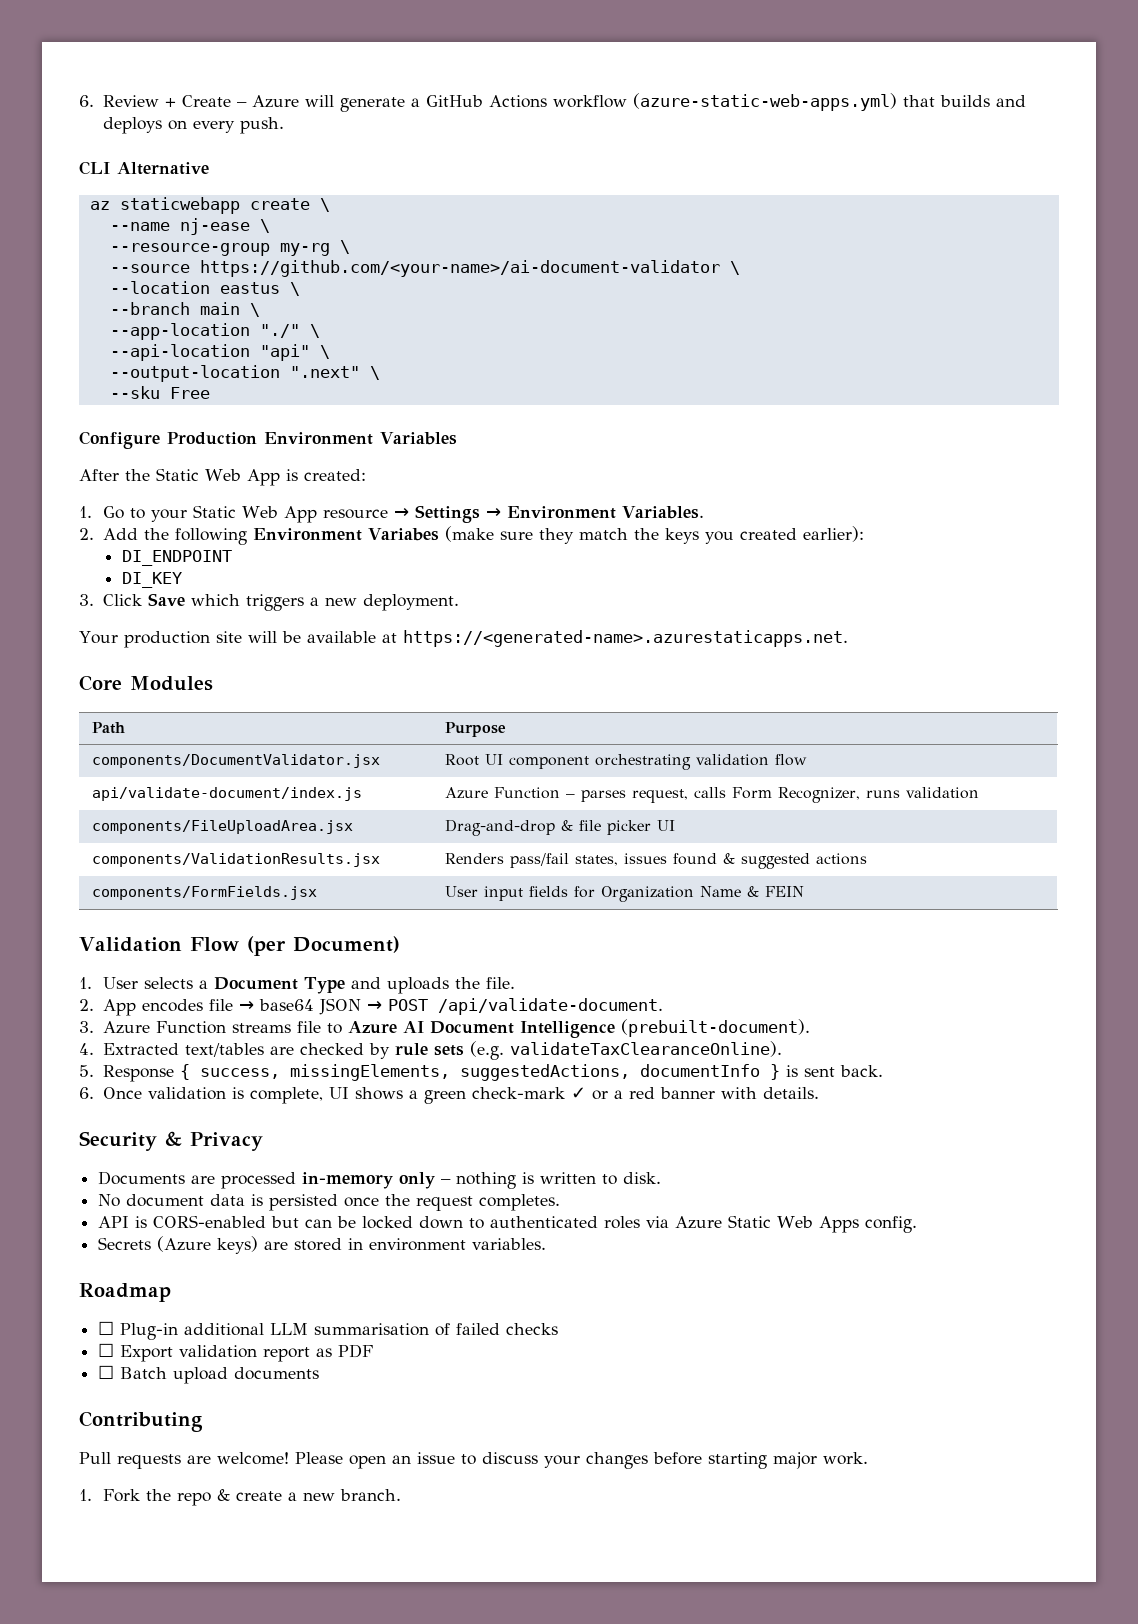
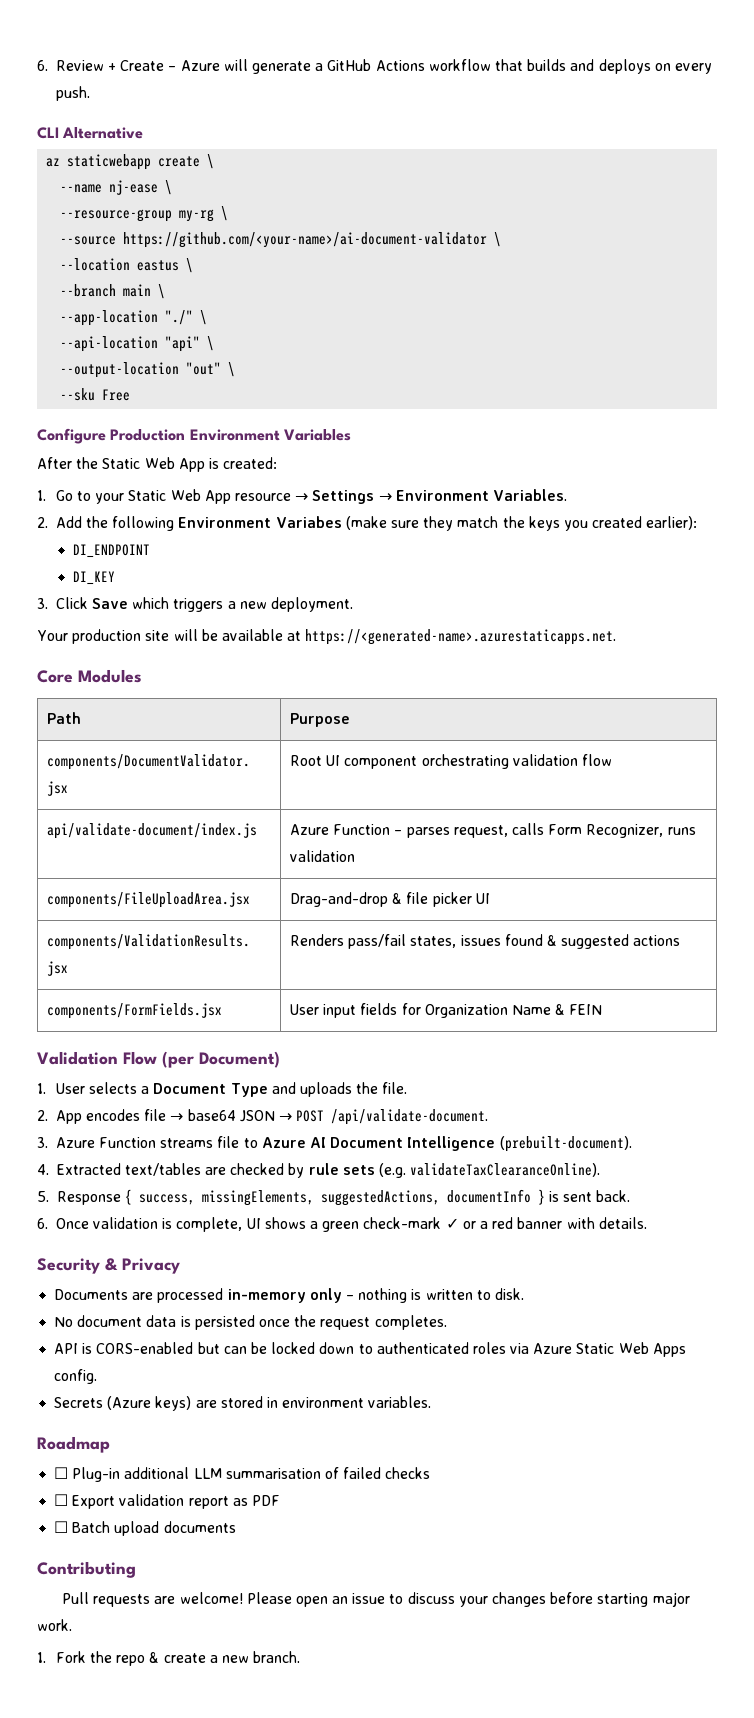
- 6. Review + Create – Azure will generate a GitHub Actions workflow (azure-static-web-apps.yml) that builds and deploys on every push.
+ 6. Review + Create – Azure will generate a GitHub Actions workflow that builds and deploys on every push.
- --output-location ".next" \
+ --output-location "out" \

